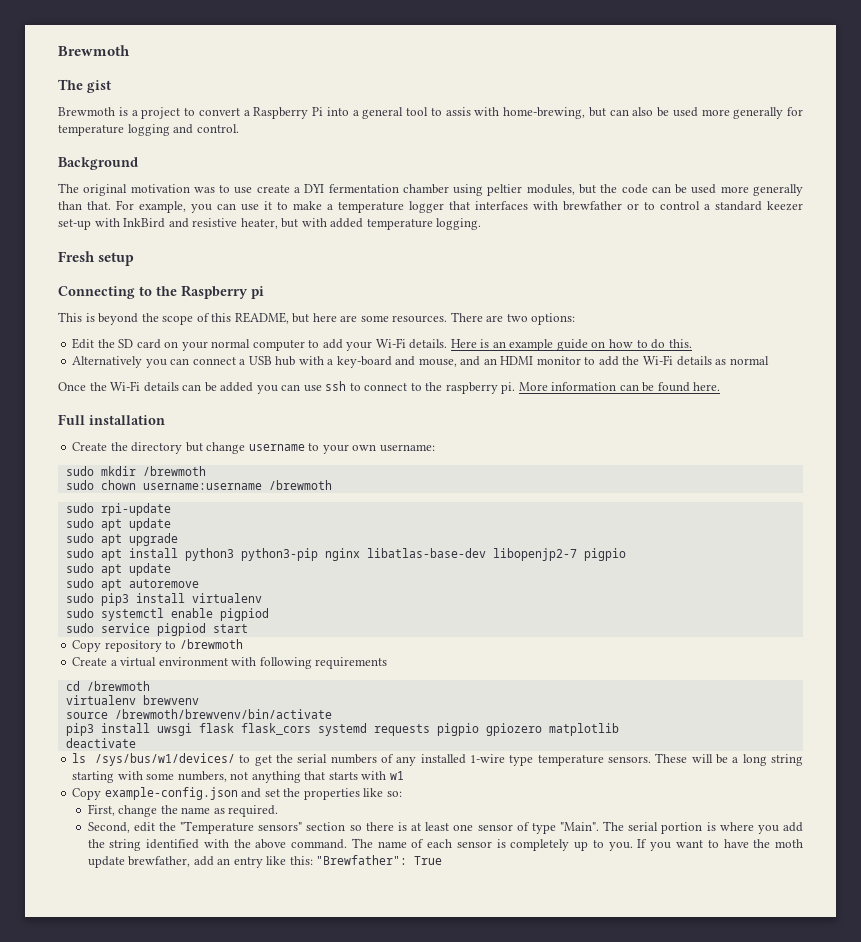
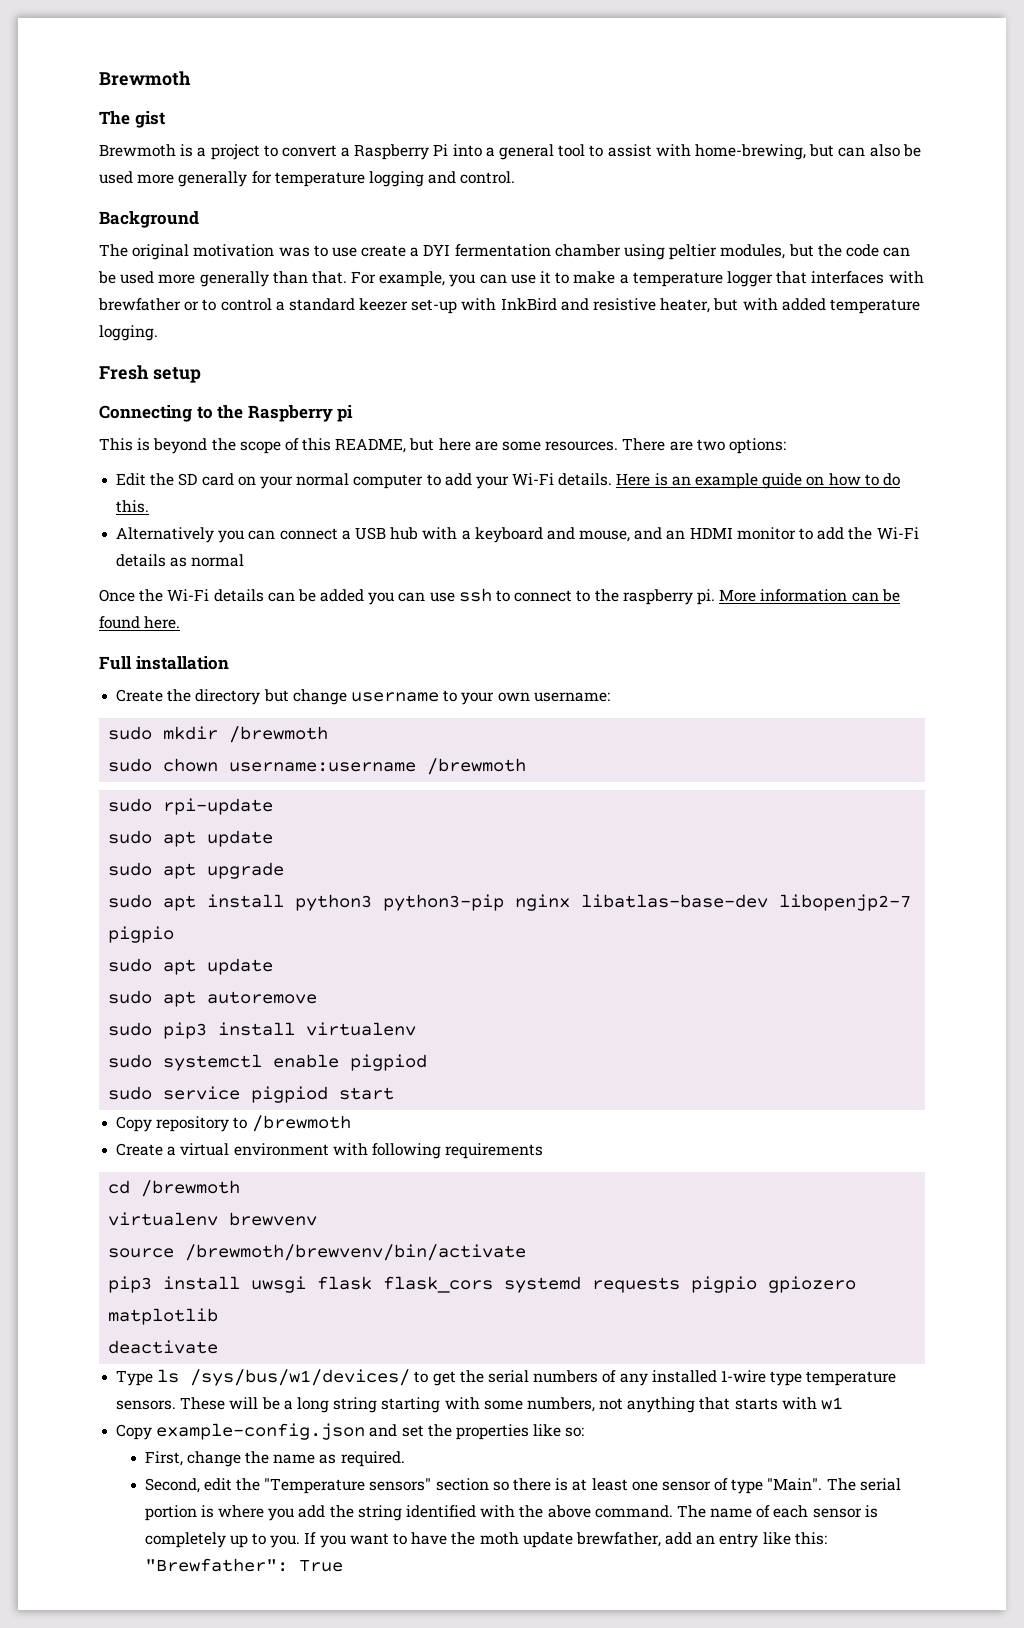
- Brewmoth is a project to convert a Raspberry Pi into a general tool to assis with home-brewing, but can also be used more generally for temperature logging and control.
+ Brewmoth is a project to convert a Raspberry Pi into a general tool to assist with home-brewing, but can also be used more generally for temperature logging and control.
- Alternatively you can connect a USB hub with a key-board and mouse, and an HDMI monitor to add the Wi-Fi details as normal
+ Alternatively you can connect a USB hub with a keyboard and mouse, and an HDMI monitor to add the Wi-Fi details as normal
- ls /sys/bus/w1/devices/ to get the serial numbers of any installed 1-wire type temperature sensors.
+ Type ls /sys/bus/w1/devices/ to get the serial numbers of any installed 1-wire type temperature sensors.

